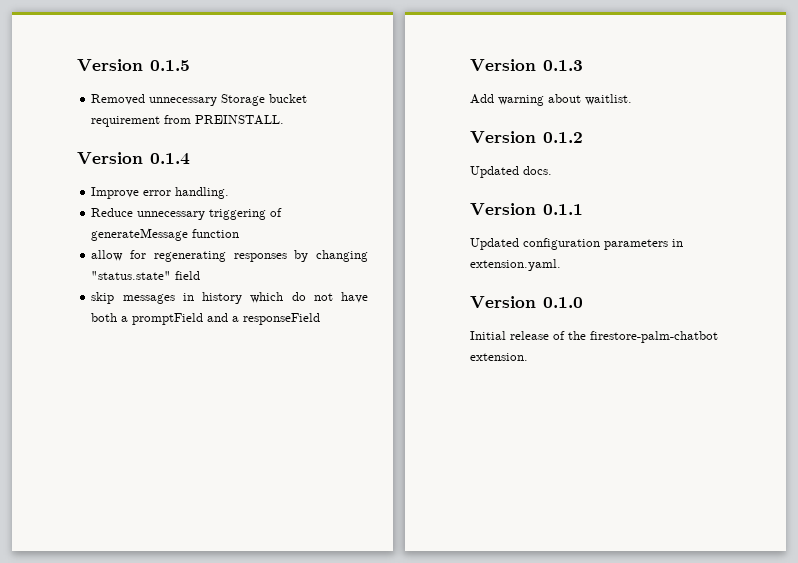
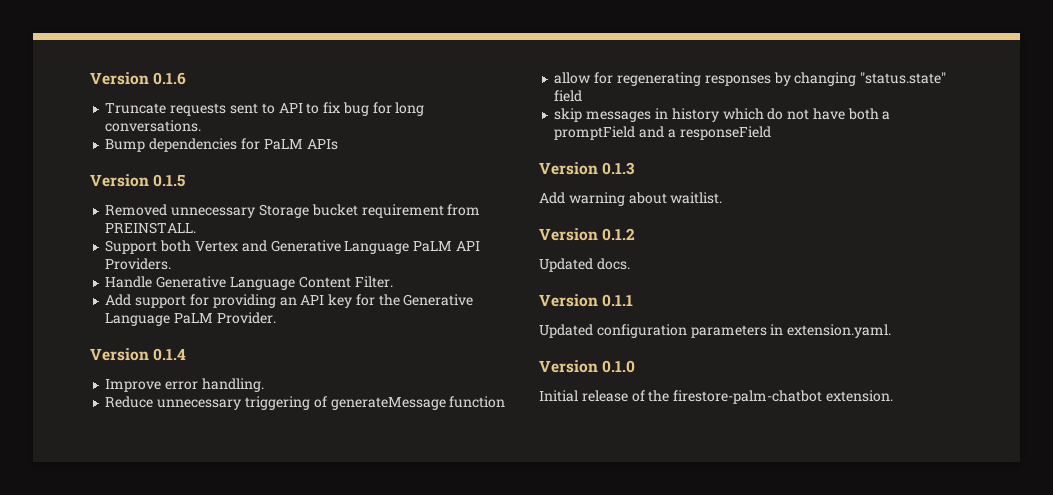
+ Version 0.1.6
+ Truncate requests sent to API to fix bug for long conversations.
+ Bump dependencies for PaLM APIs
+ Support both Vertex and Generative Language PaLM API Providers.
+ Handle Generative Language Content Filter.
+ Add support for providing an API key for the Generative Language PaLM Provider.

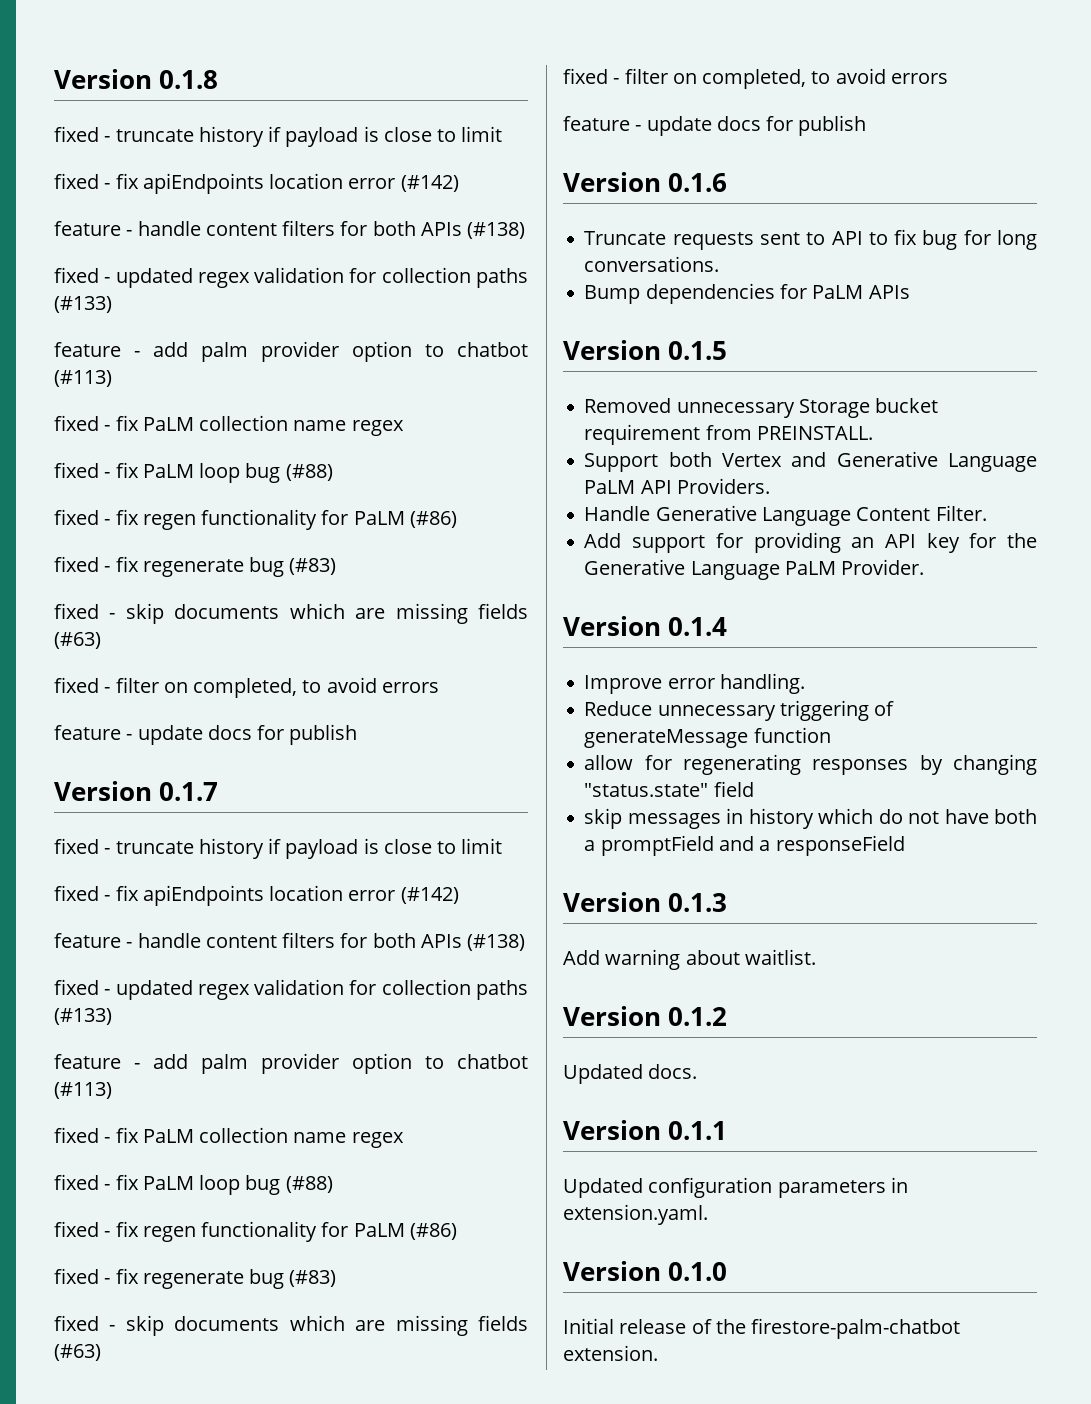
+ Version 0.1.8
+ fixed - truncate history if payload is close to limit
+ fixed - fix apiEndpoints location error (#142)
+ feature - handle content filters for both APIs (#138)
+ fixed - updated regex validation for collection paths (#133)
+ feature - add palm provider option to chatbot (#113)
+ fixed - fix PaLM collection name regex
+ fixed - fix PaLM loop bug (#88)
+ fixed - fix regen functionality for PaLM (#86)
+ fixed - fix regenerate bug (#83)
+ fixed - skip documents which are missing fields (#63)
+ fixed - filter on completed, to avoid errors
+ feature - update docs for publish
+ Version 0.1.7
+ fixed - truncate history if payload is close to limit
+ fixed - fix apiEndpoints location error (#142)
+ feature - handle content filters for both APIs (#138)
+ fixed - updated regex validation for collection paths (#133)
+ feature - add palm provider option to chatbot (#113)
+ fixed - fix PaLM collection name regex
+ fixed - fix PaLM loop bug (#88)
+ fixed - fix regen functionality for PaLM (#86)
+ fixed - fix regenerate bug (#83)
+ fixed - skip documents which are missing fields (#63)
+ fixed - filter on completed, to avoid errors
+ feature - update docs for publish

